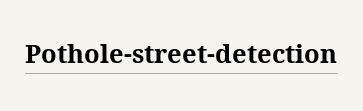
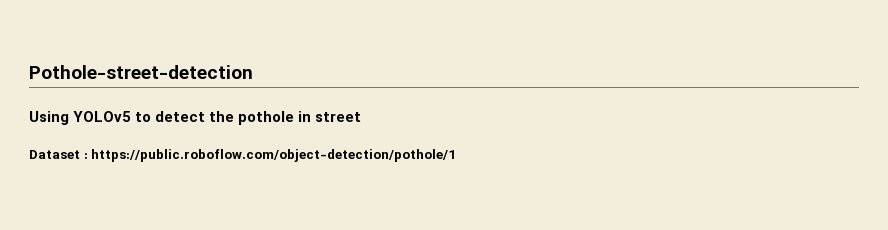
+ Using YOLOv5 to detect the pothole in street
+ Dataset : https://public.roboflow.com/object-detection/pothole/1

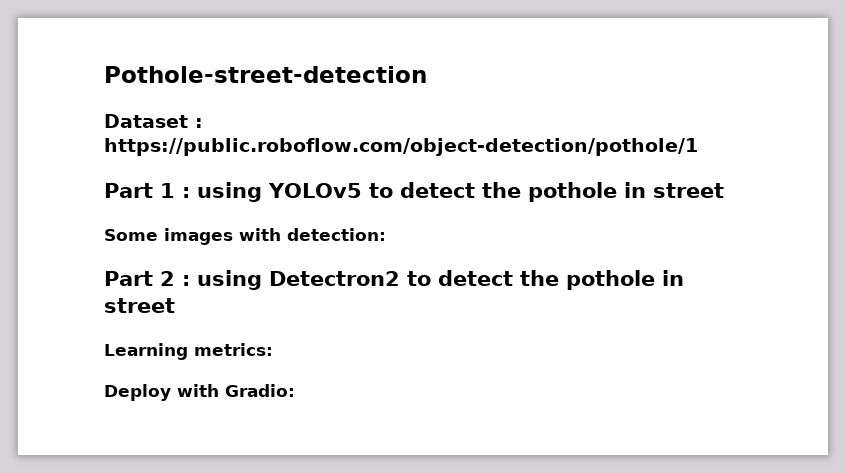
- Using YOLOv5 to detect the pothole in street
+ Dataset : https://public.roboflow.com/object-detection/pothole/1
+ Part 1 : using YOLOv5 to detect the pothole in street
- Dataset : https://public.roboflow.com/object-detection/pothole/1
+ Some images with detection:
+ Part 2 : using Detectron2 to detect the pothole in street
+ Learning metrics:
+ Deploy with Gradio:

